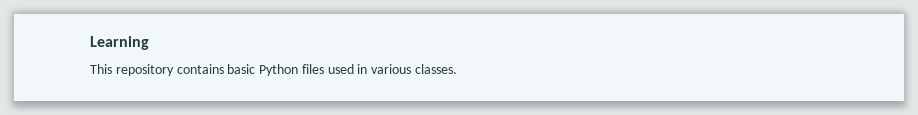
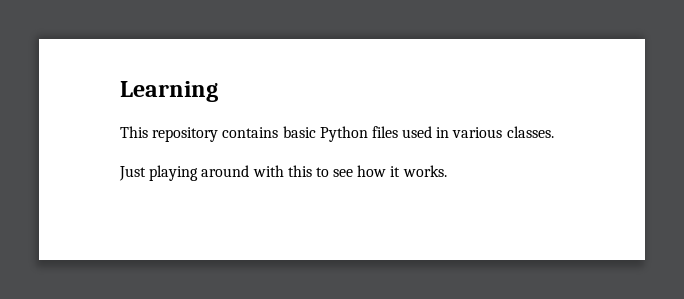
+ Just playing around with this to see how it works.

